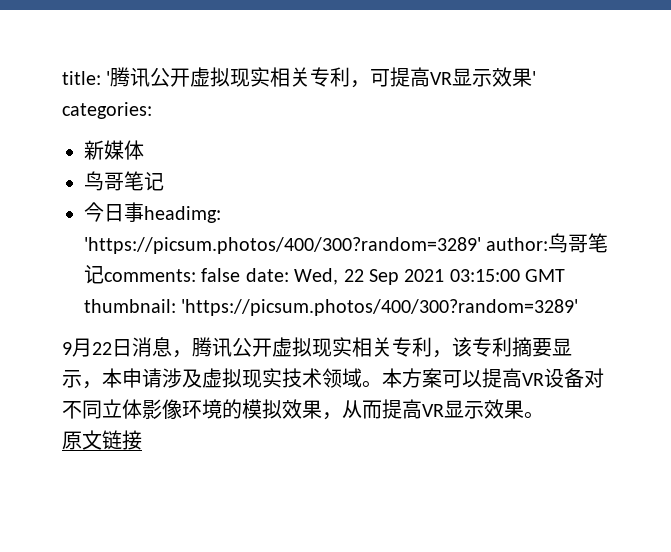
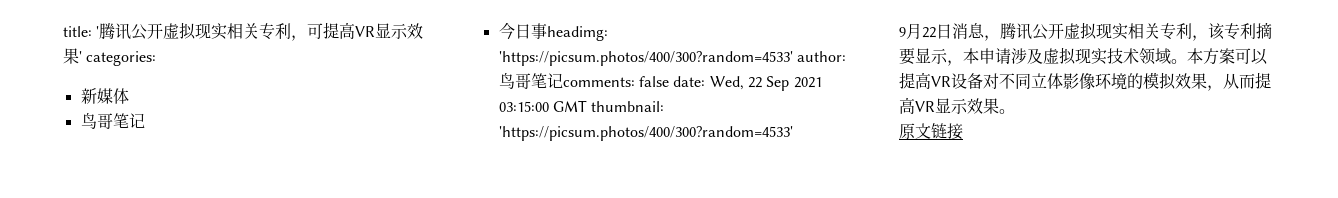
- 今日事headimg: 'https://picsum.photos/400/300?random=3289' author:鸟哥笔记comments: false date: Wed, 22 Sep 2021 03:15:00 GMT thumbnail: 'https://picsum.photos/400/300?random=3289'
+ 今日事headimg: 'https://picsum.photos/400/300?random=4533' author:鸟哥笔记comments: false date: Wed, 22 Sep 2021 03:15:00 GMT thumbnail: 'https://picsum.photos/400/300?random=4533'

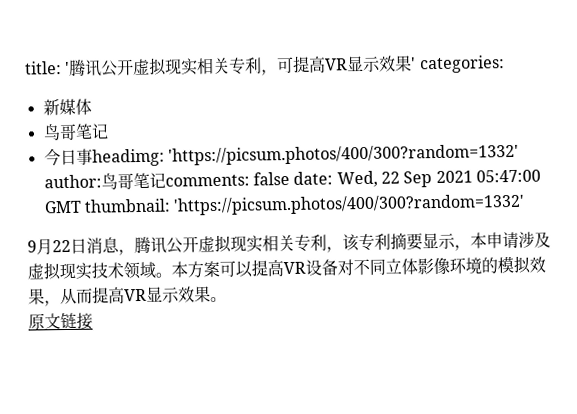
- 今日事headimg: 'https://picsum.photos/400/300?random=4533' author:鸟哥笔记comments: false date: Wed, 22 Sep 2021 03:15:00 GMT thumbnail: 'https://picsum.photos/400/300?random=4533'
+ 今日事headimg: 'https://picsum.photos/400/300?random=1332' author:鸟哥笔记comments: false date: Wed, 22 Sep 2021 05:47:00 GMT thumbnail: 'https://picsum.photos/400/300?random=1332'

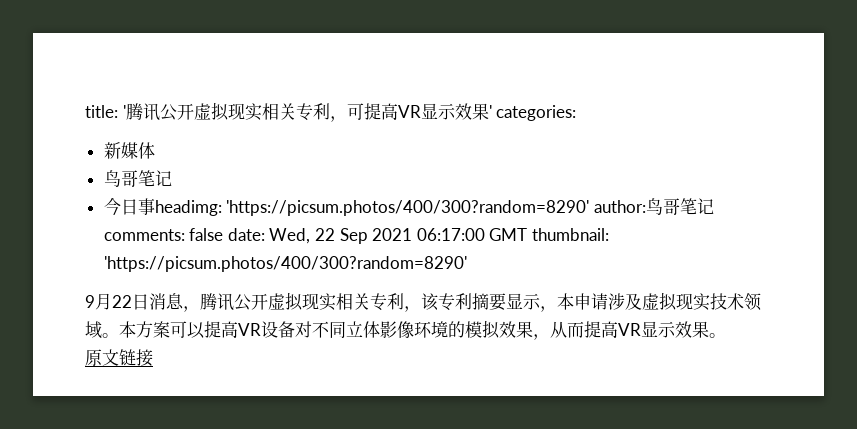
- 今日事headimg: 'https://picsum.photos/400/300?random=1332' author:鸟哥笔记comments: false date: Wed, 22 Sep 2021 05:47:00 GMT thumbnail: 'https://picsum.photos/400/300?random=1332'
+ 今日事headimg: 'https://picsum.photos/400/300?random=8290' author:鸟哥笔记comments: false date: Wed, 22 Sep 2021 06:17:00 GMT thumbnail: 'https://picsum.photos/400/300?random=8290'

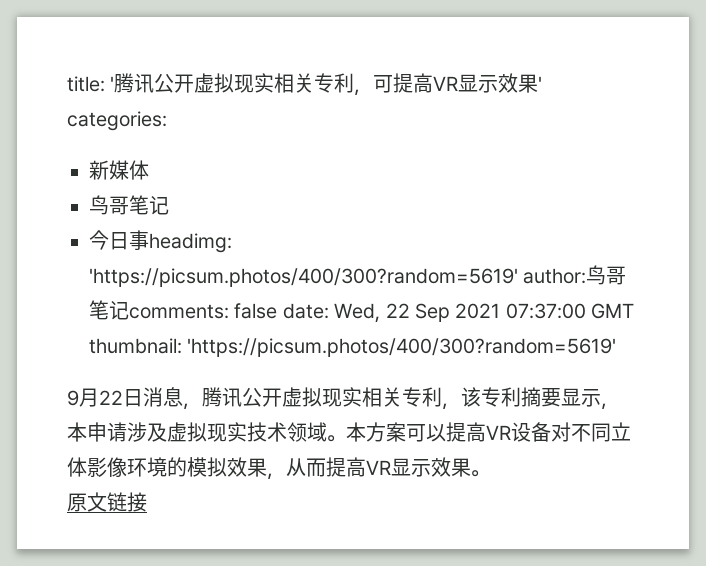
- 今日事headimg: 'https://picsum.photos/400/300?random=8290' author:鸟哥笔记comments: false date: Wed, 22 Sep 2021 06:17:00 GMT thumbnail: 'https://picsum.photos/400/300?random=8290'
+ 今日事headimg: 'https://picsum.photos/400/300?random=5619' author:鸟哥笔记comments: false date: Wed, 22 Sep 2021 07:37:00 GMT thumbnail: 'https://picsum.photos/400/300?random=5619'

